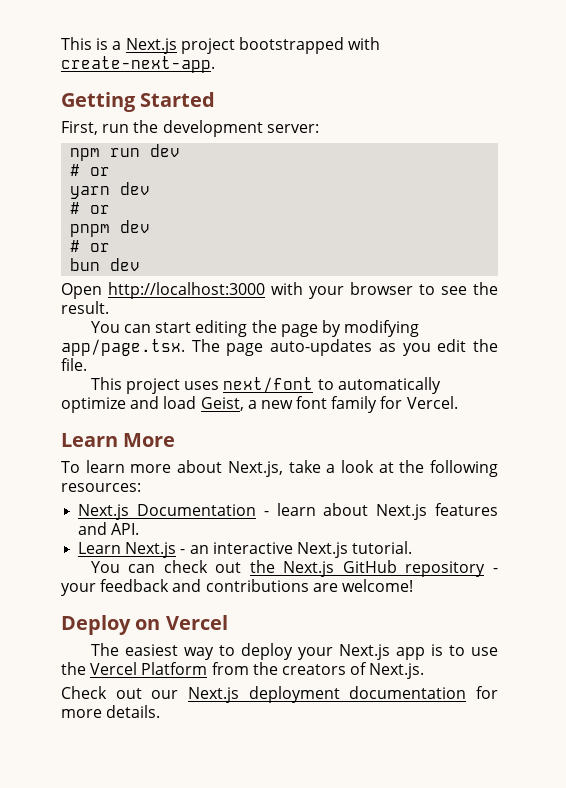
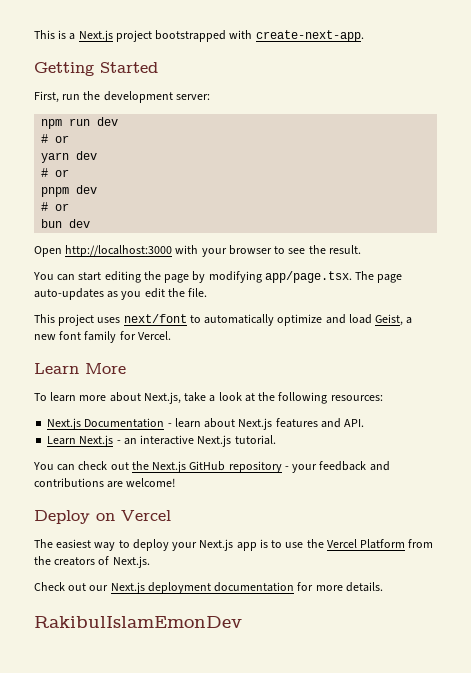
+ RakibulIslamEmonDev

